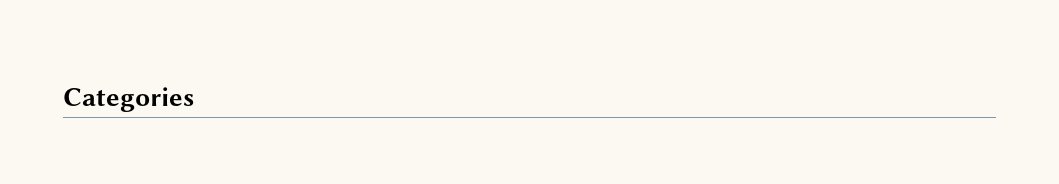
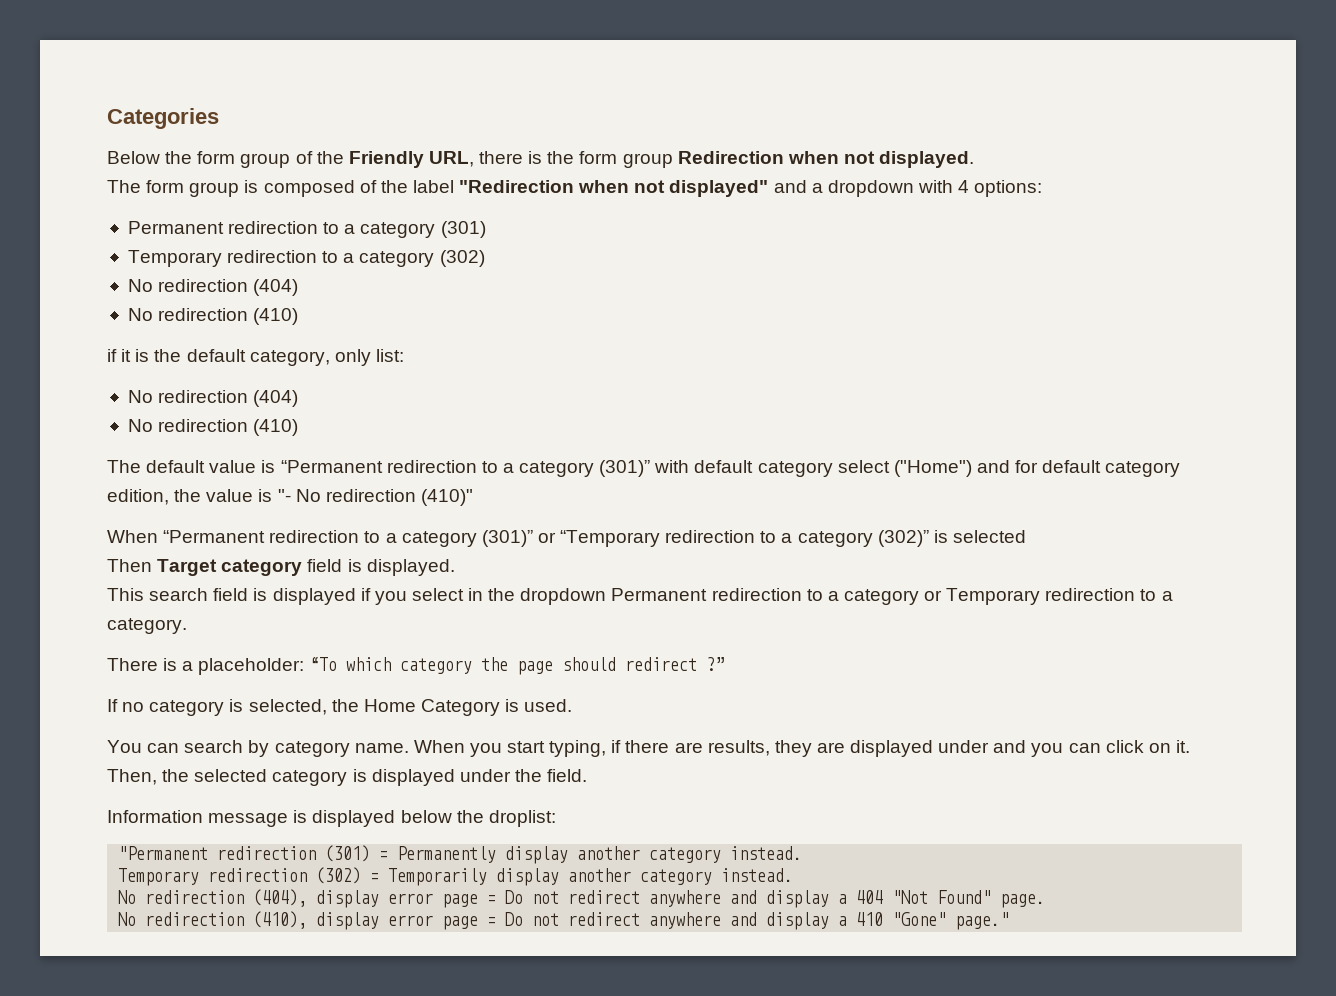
+ Below the form group of the Friendly URL, there is the form group Redirection when not displayed.
+ The form group is composed of the label "Redirection when not displayed" and a dropdown with 4 options:
+ Permanent redirection to a category (301)
+ Temporary redirection to a category (302)
+ No redirection (404)
+ No redirection (410)
+ if it is the default category, only list:
+ No redirection (404)
+ No redirection (410)
+ The default value is “Permanent redirection to a category (301)” with default category select ("Home") and for default category edition, the value is "- No redirection (410)"
+ When “Permanent redirection to a category (301)” or “Temporary redirection to a category (302)” is selected
+ Then Target category field is displayed.
+ This search field is displayed if you select in the dropdown Permanent redirection to a category or Temporary redirection to a category.
+ There is a placeholder: “To which category the page should redirect ?”
+ If no category is selected, the Home Category is used.
+ You can search by category name. When you start typing, if there are results, they are displayed under and you can click on it. Then, the selected category is displayed under the field.
+ Information message is displayed below the droplist:
+ "Permanent redirection (301) = Permanently display another category instead.
+ Temporary redirection (302) = Temporarily display another category instead.
+ No redirection (404), display error page = Do not redirect anywhere and display a 404 "Not Found" page.
+ No redirection (410), display error page = Do not redirect anywhere and display a 410 "Gone" page."

